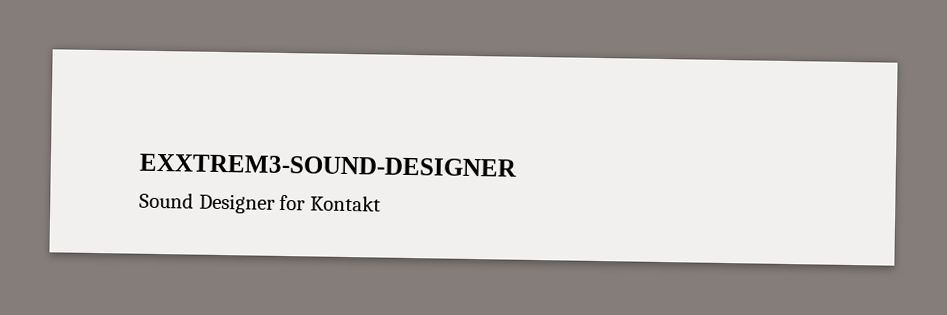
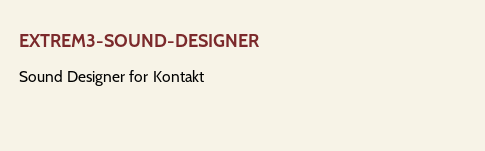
- EXXTREM3-SOUND-DESIGNER
+ EXTREM3-SOUND-DESIGNER

